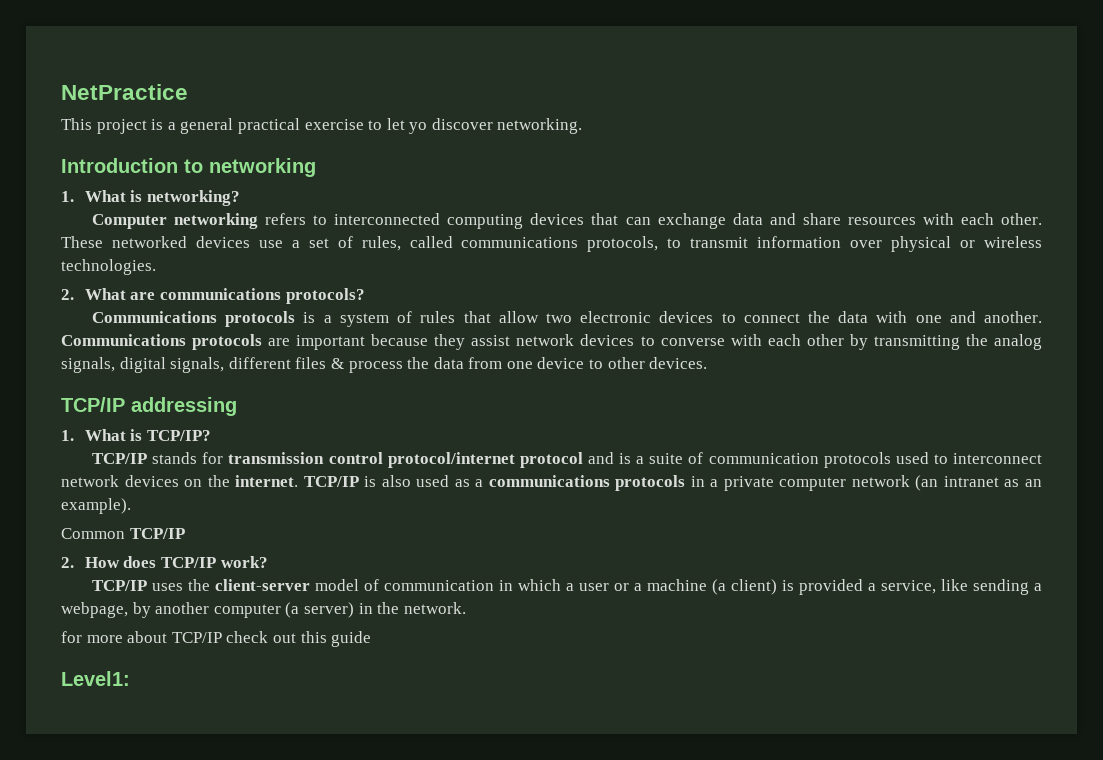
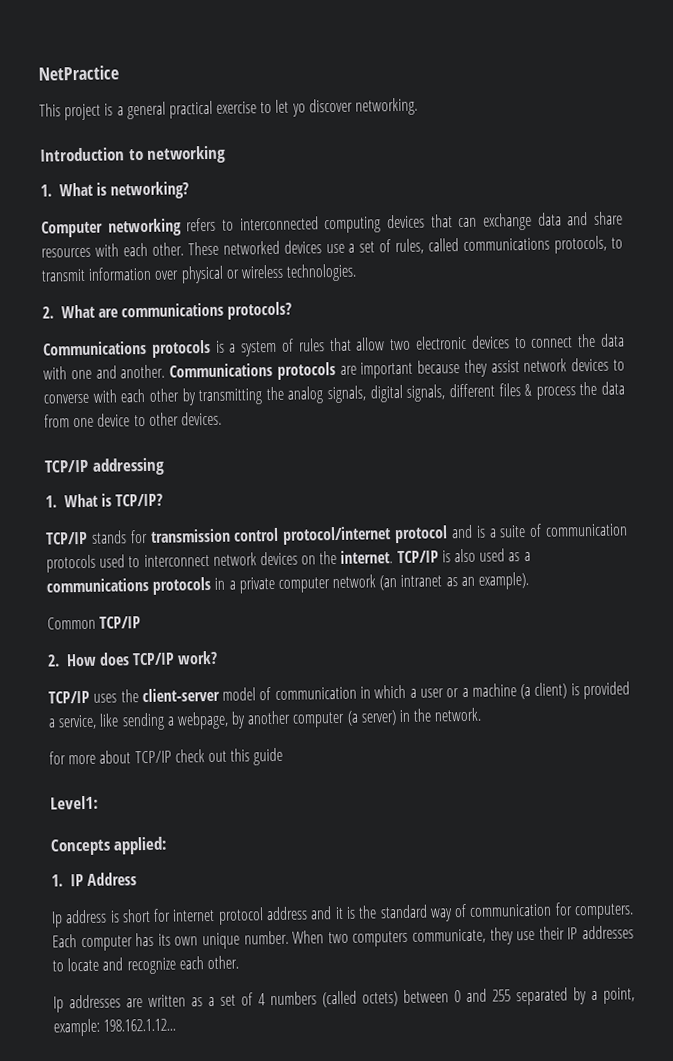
+ Concepts applied:
+ 1. IP Address
+ Ip address is short for internet protocol address and it is the standard way of communication for computers. Each computer has its own unique number. When two computers communicate, they use their IP addresses to locate and recognize each other.
+ Ip addresses are written as a set of 4 numbers (called octets) between 0 and 255 separated by a point, example: 198.162.1.12...

